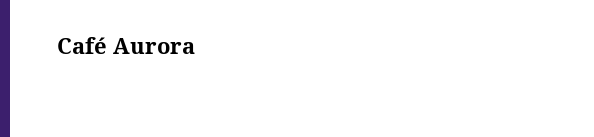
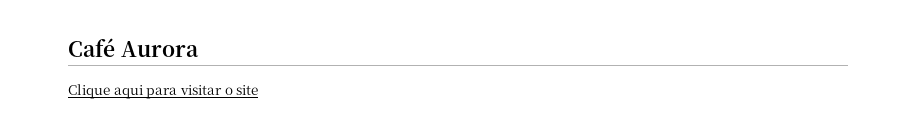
+ Clique aqui para visitar o site

